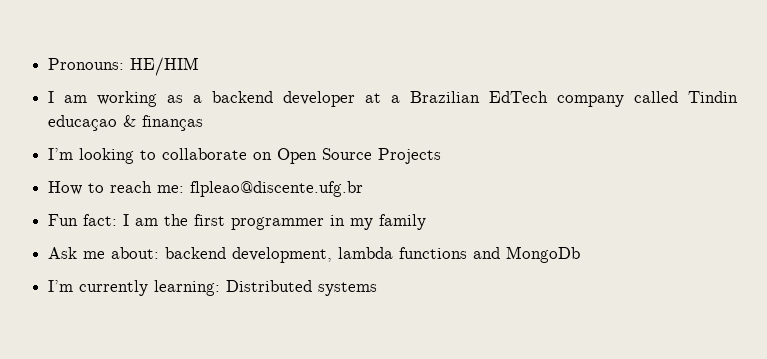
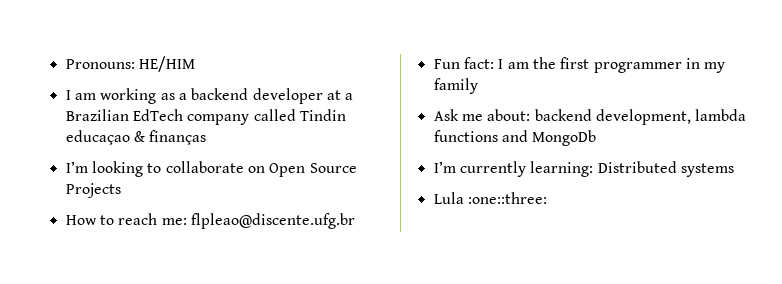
+ Lula :one::three:

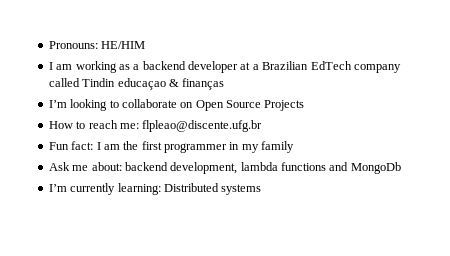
- Lula :one::three:

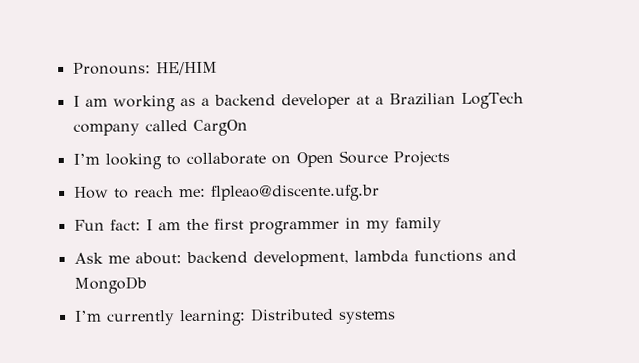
- I am working as a backend developer at a Brazilian EdTech company called Tindin educaçao & finanças
+ I am working as a backend developer at a Brazilian LogTech company called CargOn

